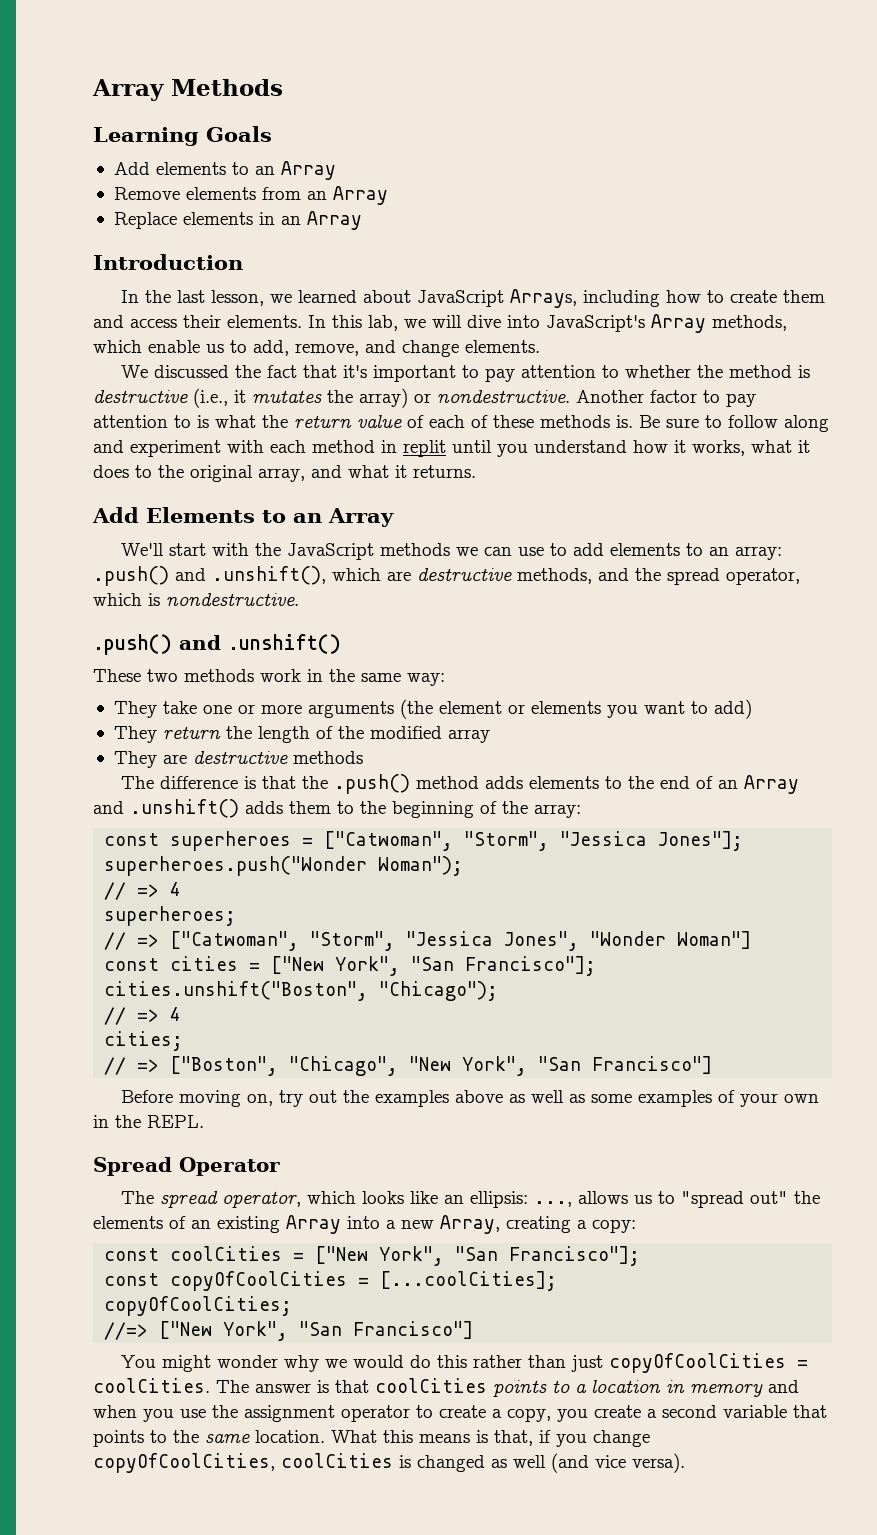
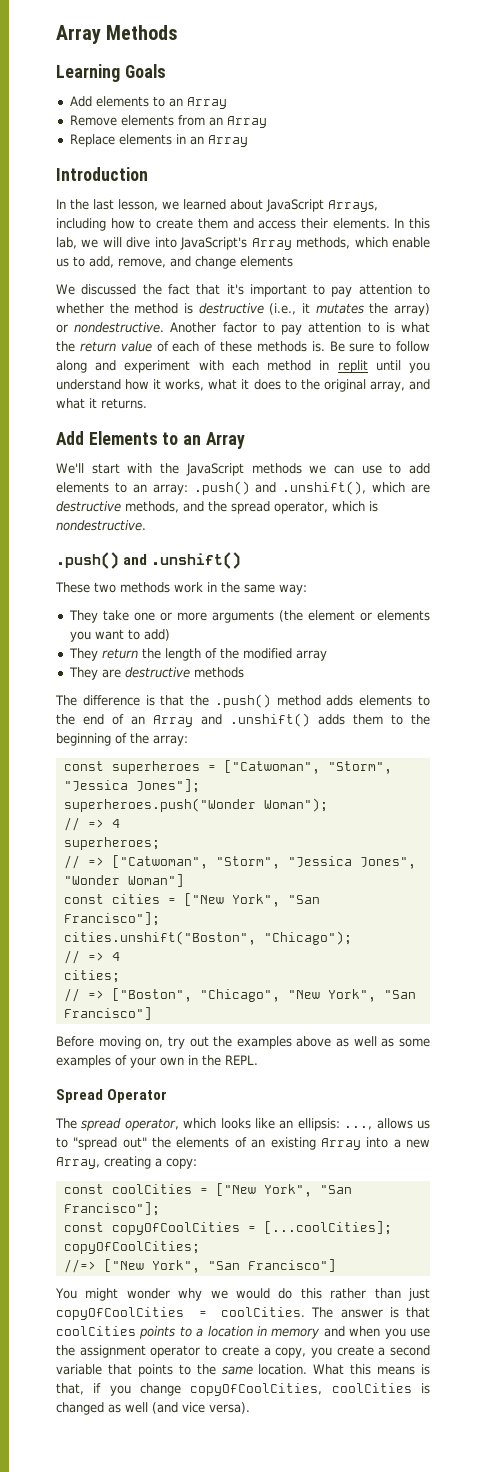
- In this lab, we will dive into JavaScript's Array methods, which enable us to add, remove, and change elements.
+ In this lab, we will dive into JavaScript's Array methods, which enable us to add, remove, and change elements

